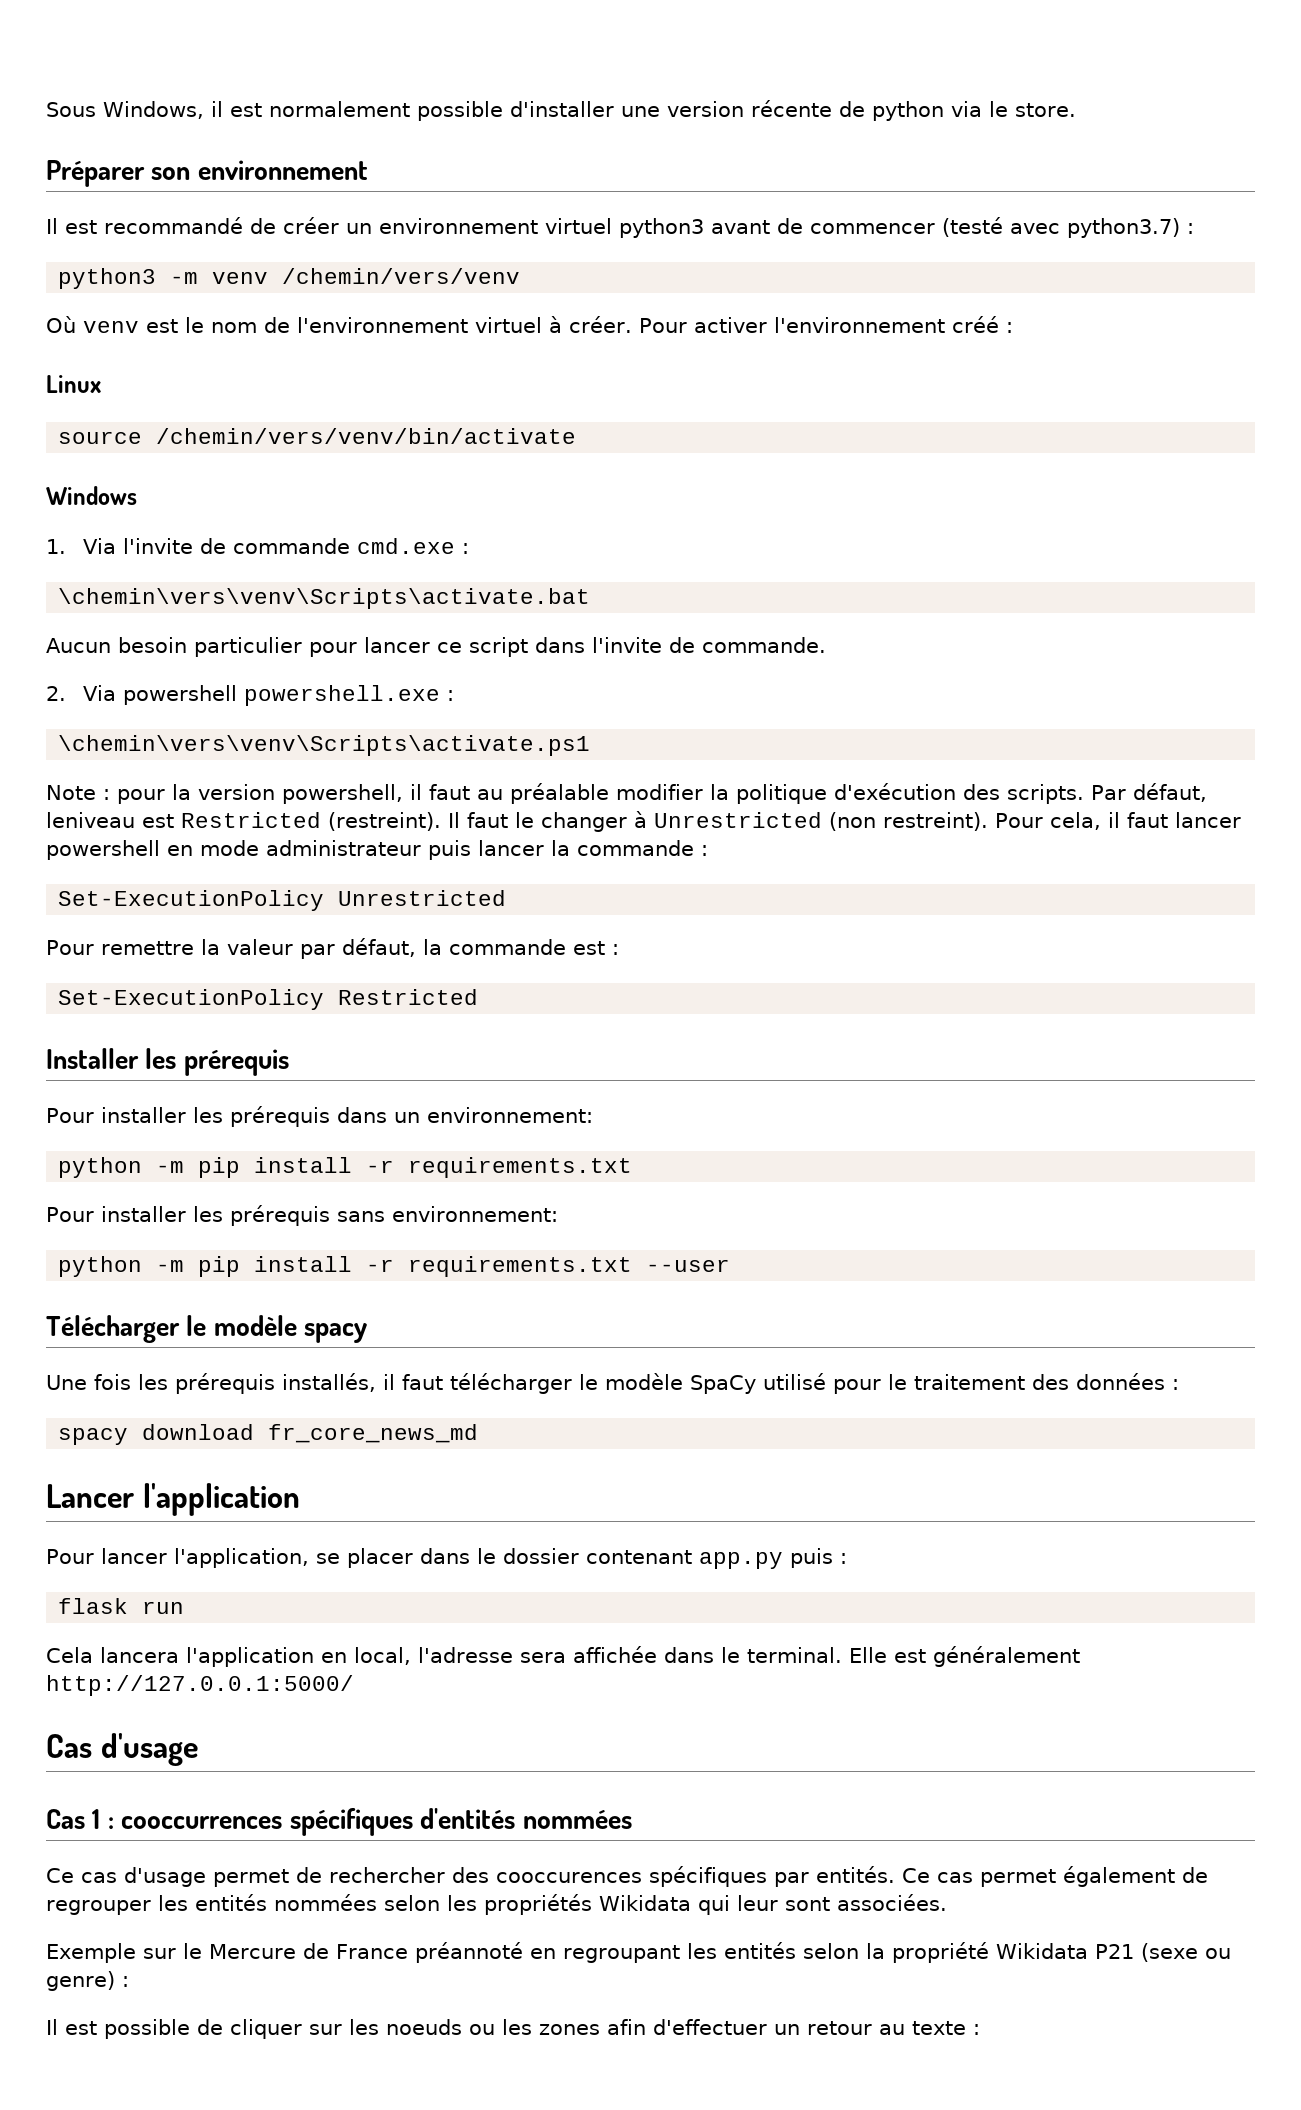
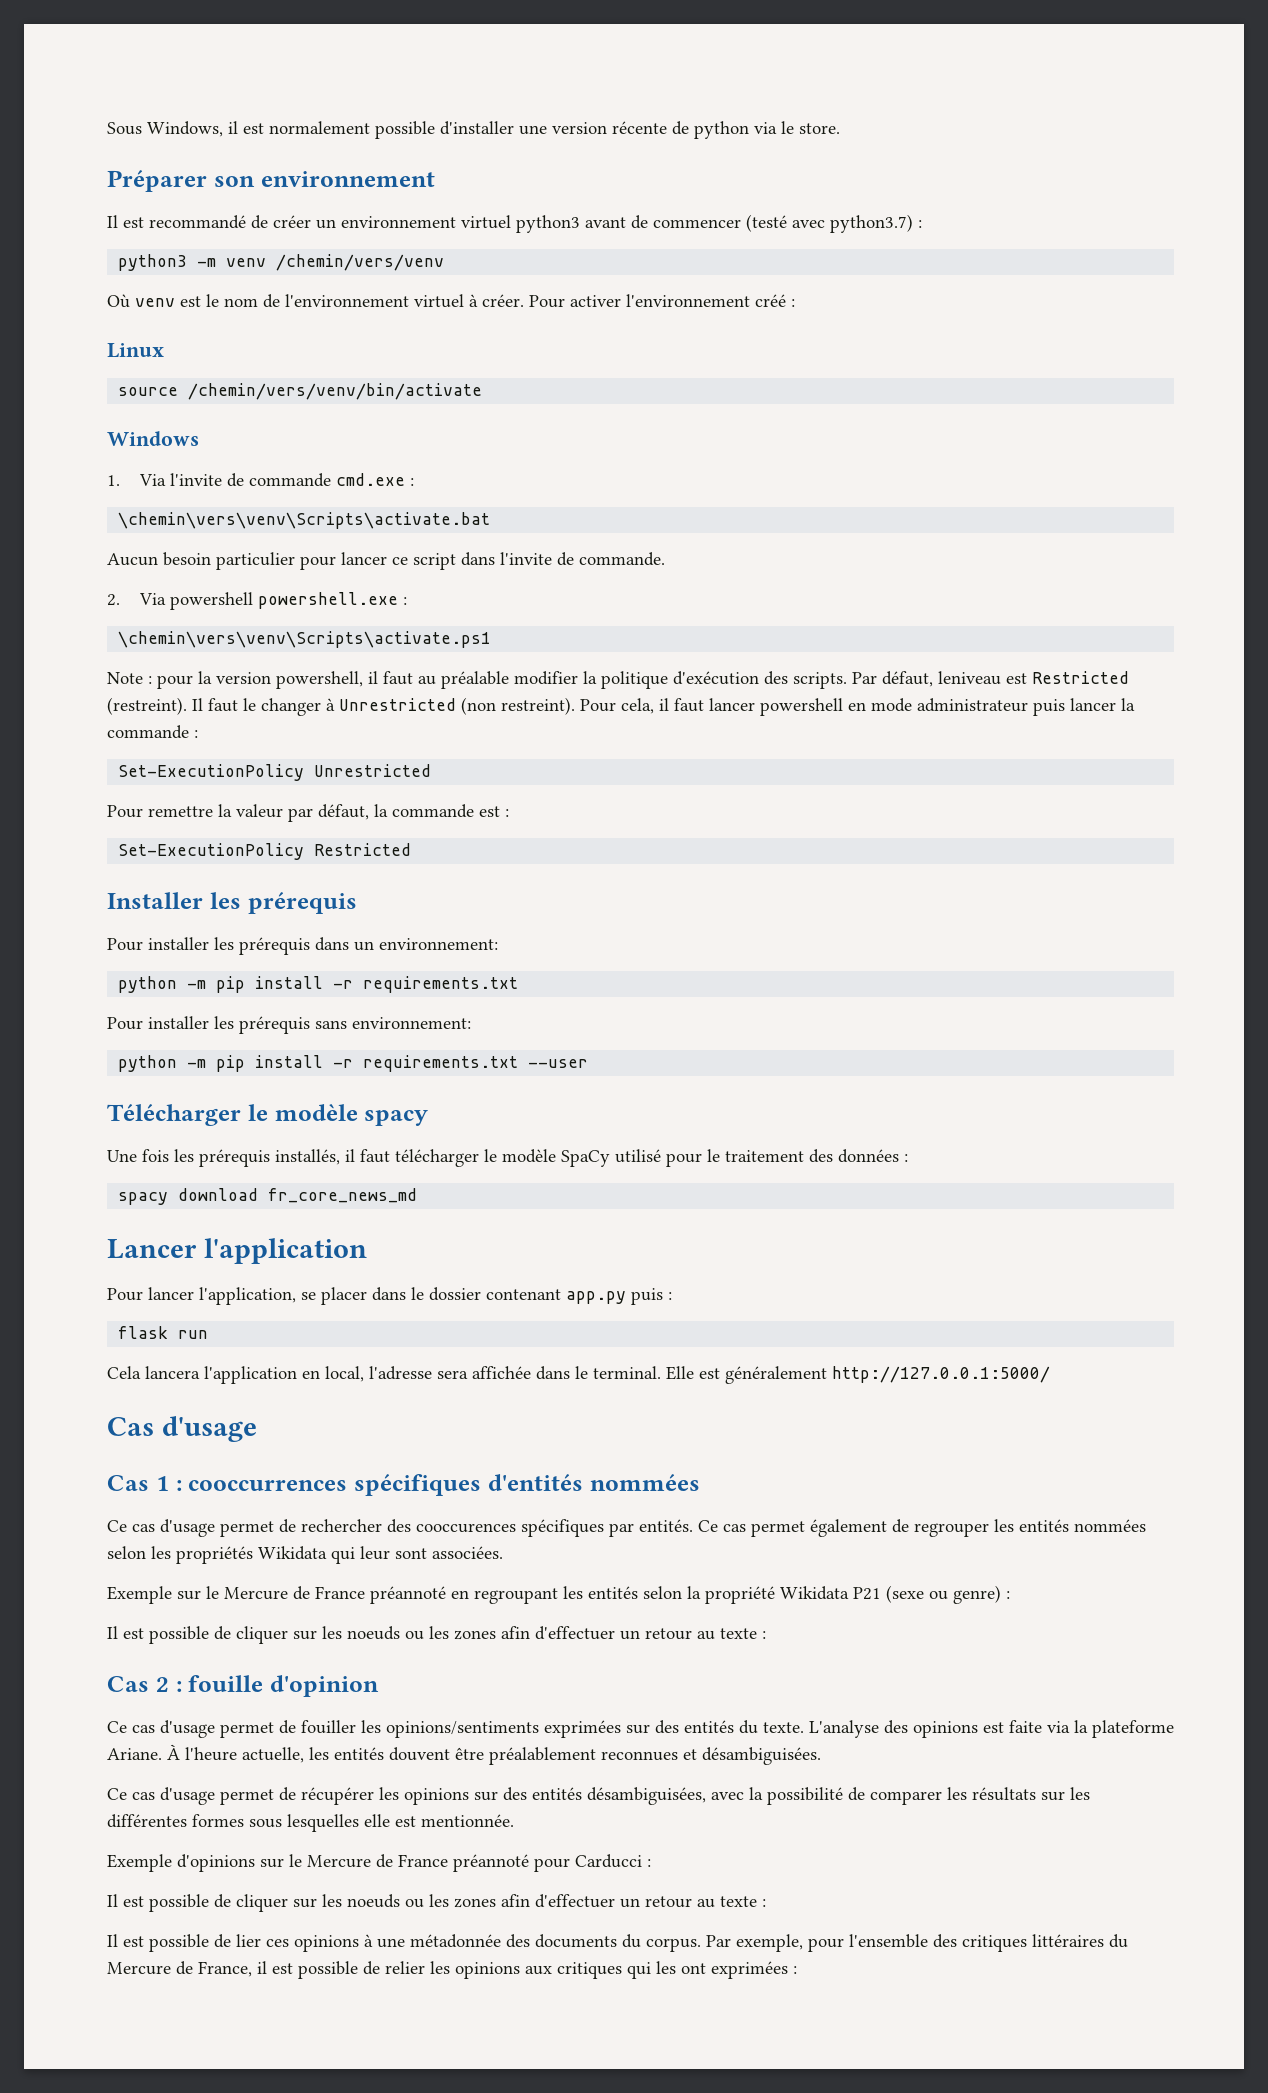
+ Cas 2 : fouille d'opinion
+ Ce cas d'usage permet de fouiller les opinions/sentiments exprimées sur des entités du texte. L'analyse des opinions est faite via la plateforme Ariane. À l'heure actuelle, les entités douvent être préalablement reconnues et désambiguisées.
+ Ce cas d'usage permet de récupérer les opinions sur des entités désambiguisées, avec la possibilité de comparer les résultats sur les différentes formes sous lesquelles elle est mentionnée.
+ Exemple d'opinions sur le Mercure de France préannoté pour Carducci :
+ Il est possible de cliquer sur les noeuds ou les zones afin d'effectuer un retour au texte :
+ Il est possible de lier ces opinions à une métadonnée des documents du corpus. Par exemple, pour l'ensemble des critiques littéraires du Mercure de France, il est possible de relier les opinions aux critiques qui les ont exprimées :

